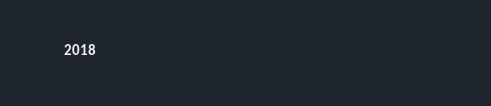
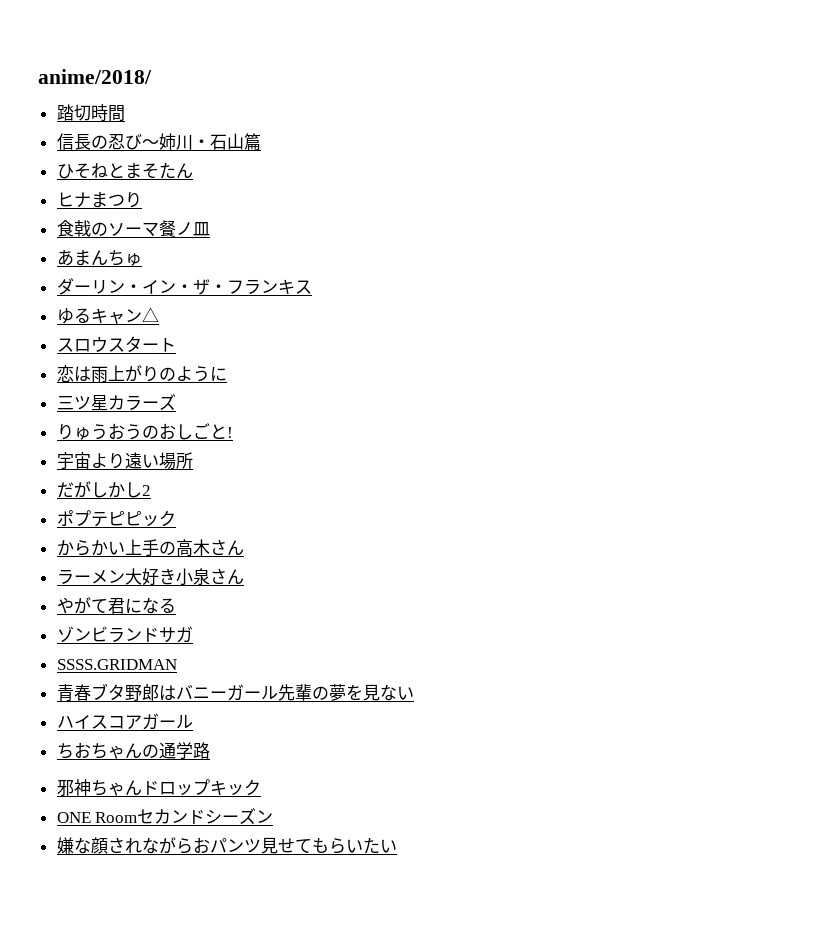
- 2018
+ anime/2018/
+ 踏切時間
+ 信長の忍び～姉川・石山篇
+ ひそねとまそたん
+ ヒナまつり
+ 食戟のソーマ餐ノ皿
+ あまんちゅ
+ ダーリン・イン・ザ・フランキス
+ ゆるキャン△
+ スロウスタート
+ 恋は雨上がりのように
+ 三ツ星カラーズ
+ りゅうおうのおしごと!
+ 宇宙より遠い場所
+ だがしかし2
+ ポプテピピック
+ からかい上手の高木さん
+ ラーメン大好き小泉さん
+ やがて君になる
+ ゾンビランドサガ
+ SSSS.GRIDMAN
+ 青春ブタ野郎はバニーガール先輩の夢を見ない
+ ハイスコアガール
+ ちおちゃんの通学路
+ 邪神ちゃんドロップキック
+ ONE Roomセカンドシーズン
+ 嫌な顔されながらおパンツ見せてもらいたい

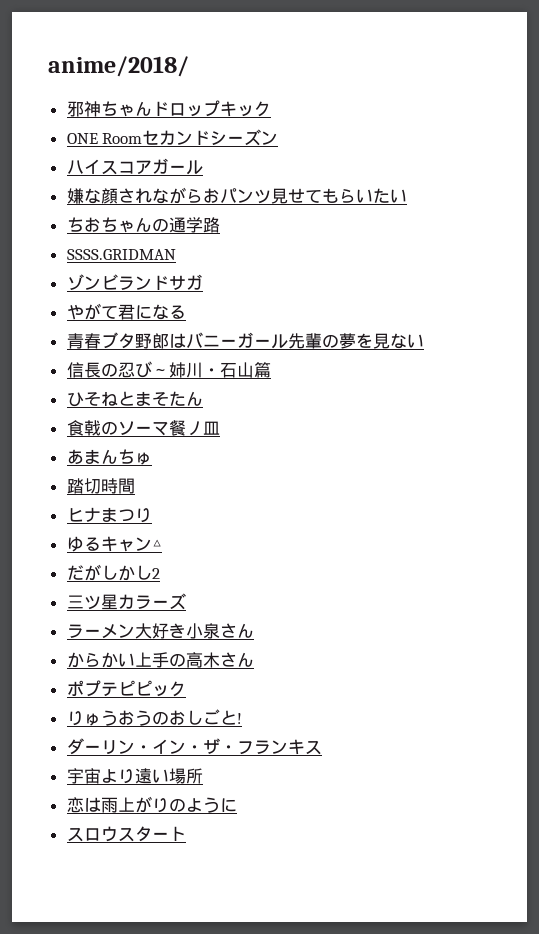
- 踏切時間
- 信長の忍び～姉川・石山篇
- ひそねとまそたん
- ヒナまつり
- 食戟のソーマ餐ノ皿
- あまんちゅ
- ダーリン・イン・ザ・フランキス
- ゆるキャン△
- スロウスタート
- 恋は雨上がりのように
- 三ツ星カラーズ
- りゅうおうのおしごと!
- 宇宙より遠い場所
- だがしかし2
- ポプテピピック
- からかい上手の高木さん
- ラーメン大好き小泉さん
- やがて君になる
- ゾンビランドサガ
- SSSS.GRIDMAN
- 青春ブタ野郎はバニーガール先輩の夢を見ない
- ハイスコアガール
- ちおちゃんの通学路
+ ハイスコアガール
+ ちおちゃんの通学路
+ SSSS.GRIDMAN
+ ゾンビランドサガ
+ やがて君になる
+ 青春ブタ野郎はバニーガール先輩の夢を見ない
+ 信長の忍び～姉川・石山篇
+ ひそねとまそたん
+ 食戟のソーマ餐ノ皿
+ あまんちゅ
+ 踏切時間
+ ヒナまつり
+ ゆるキャン△
+ だがしかし2
+ 三ツ星カラーズ
+ ラーメン大好き小泉さん
+ からかい上手の高木さん
+ ポプテピピック
+ りゅうおうのおしごと!
+ ダーリン・イン・ザ・フランキス
+ 宇宙より遠い場所
+ 恋は雨上がりのように
+ スロウスタート

